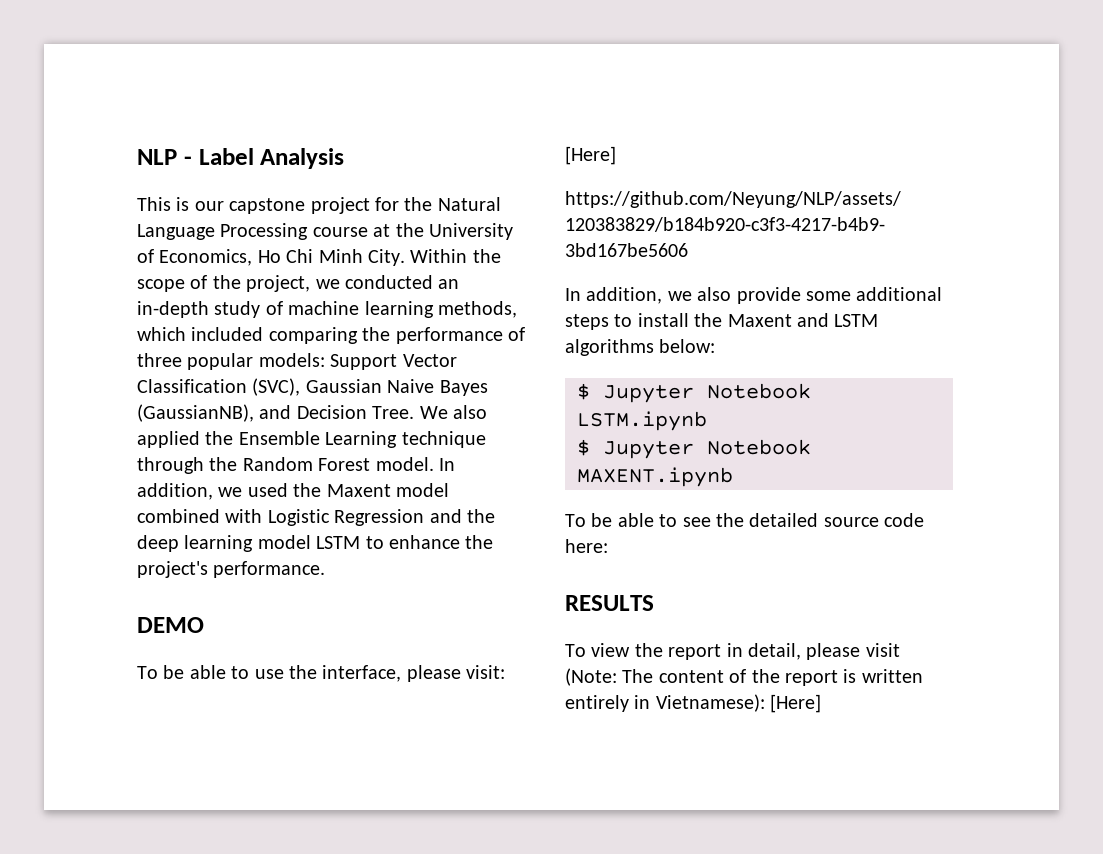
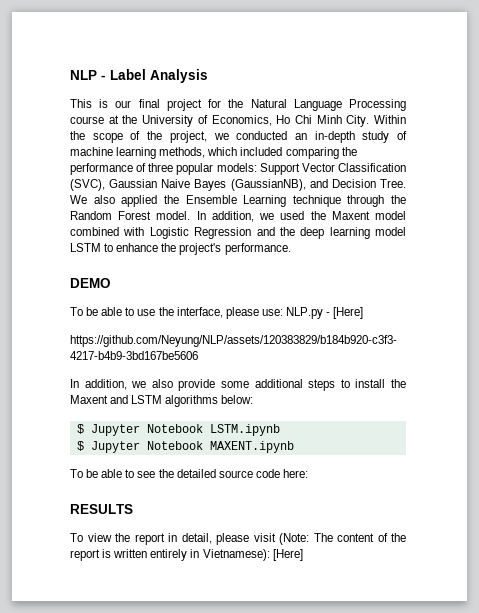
- This is our capstone project for the Natural Language Processing course at the University of Economics, Ho Chi Minh City.
+ This is our final project for the Natural Language Processing course at the University of Economics, Ho Chi Minh City.
- To be able to use the interface, please visit: [Here]
+ To be able to use the interface, please use: NLP.py - [Here]

